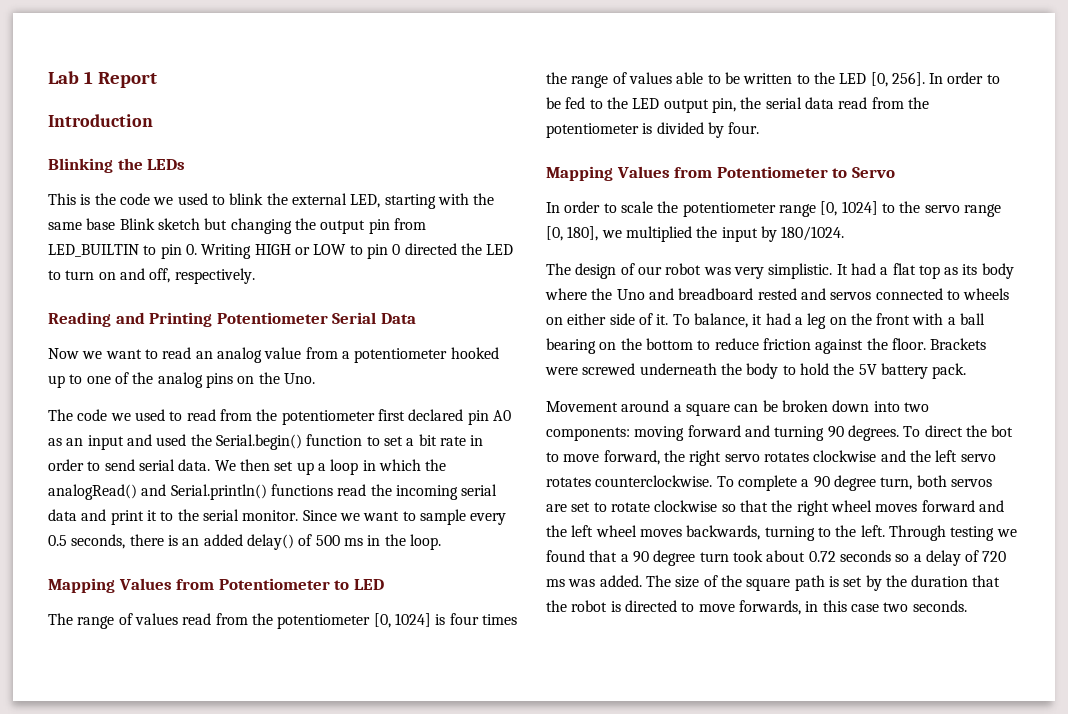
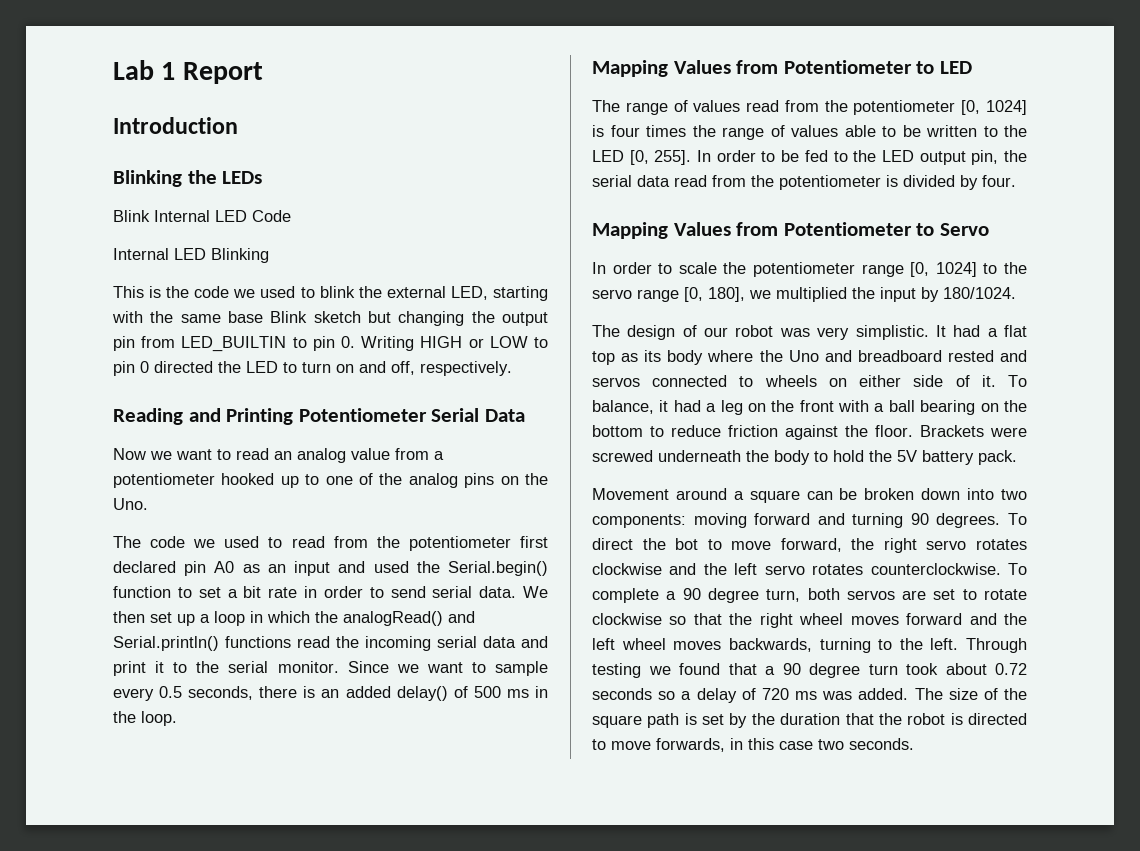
+ Blink Internal LED Code
+ Internal LED Blinking
- The range of values read from the potentiometer [0, 1024] is four times the range of values able to be written to the LED [0, 256].
+ The range of values read from the potentiometer [0, 1024] is four times the range of values able to be written to the LED [0, 255].

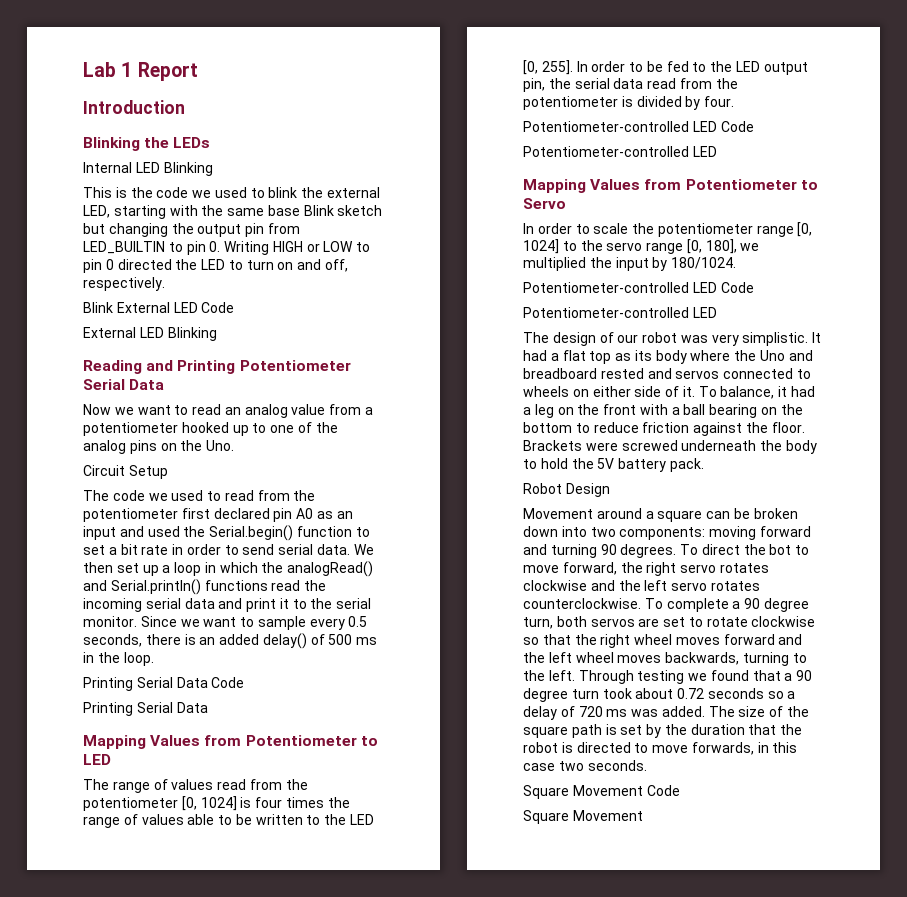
- Blink Internal LED Code
+ Blink External LED Code
+ External LED Blinking
+ Circuit Setup
+ Printing Serial Data Code
+ Printing Serial Data
  In order to be fed to the LED output pin, the serial data read from the potentiometer is divided by four.
+ Potentiometer-controlled LED Code
+ Potentiometer-controlled LED
  In order to scale the potentiometer range [0, 1024] to the servo range [0, 180], we multiplied the input by 180/1024.
+ Potentiometer-controlled LED Code
+ Potentiometer-controlled LED
+ Robot Design
+ Square Movement Code
+ Square Movement

